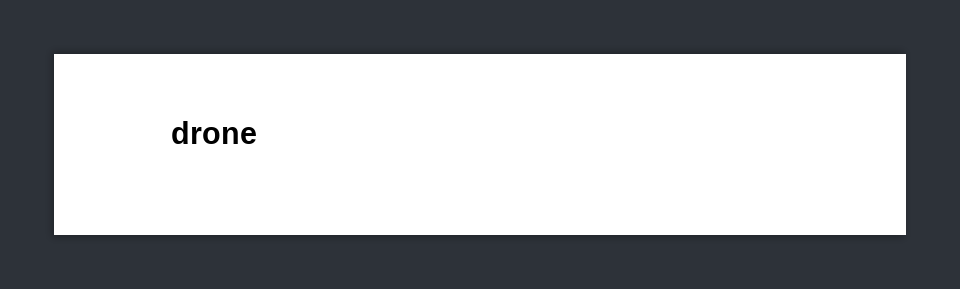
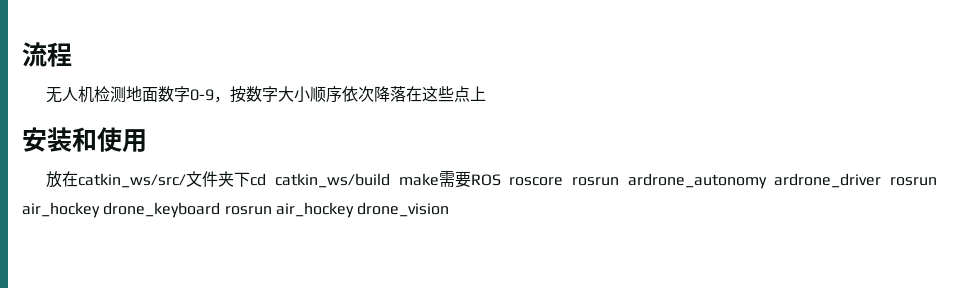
- drone
+ 流程
+ 无人机检测地面数字0-9，按数字大小顺序依次降落在这些点上
+ 安装和使用
+ 放在catkin_ws/src/文件夹下cd catkin_ws/build make需要ROS roscore rosrun ardrone_autonomy ardrone_driver rosrun air_hockey drone_keyboard rosrun air_hockey drone_vision

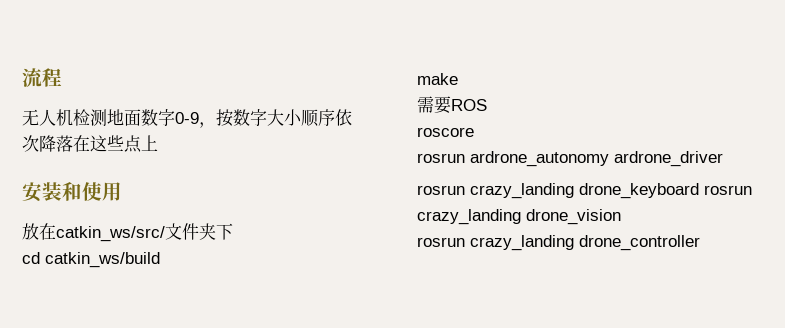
- 放在catkin_ws/src/文件夹下cd catkin_ws/build make需要ROS roscore rosrun ardrone_autonomy ardrone_driver rosrun air_hockey drone_keyboard rosrun air_hockey drone_vision
+ 放在catkin_ws/src/文件夹下
+ cd catkin_ws/build
+ make
+ 需要ROS
+ roscore
+ rosrun ardrone_autonomy ardrone_driver
+ rosrun crazy_landing drone_keyboard rosrun crazy_landing drone_vision
+ rosrun crazy_landing drone_controller

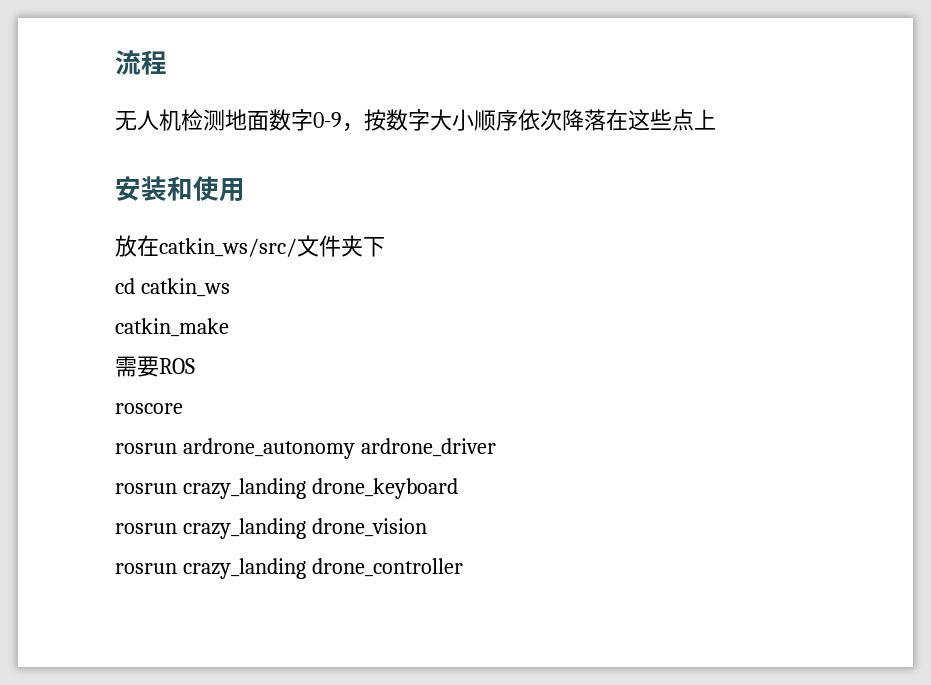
- cd catkin_ws/build
- make
+ cd catkin_ws
+ catkin_make
- rosrun crazy_landing drone_keyboard rosrun crazy_landing drone_vision
+ rosrun crazy_landing drone_keyboard
+ rosrun crazy_landing drone_vision

